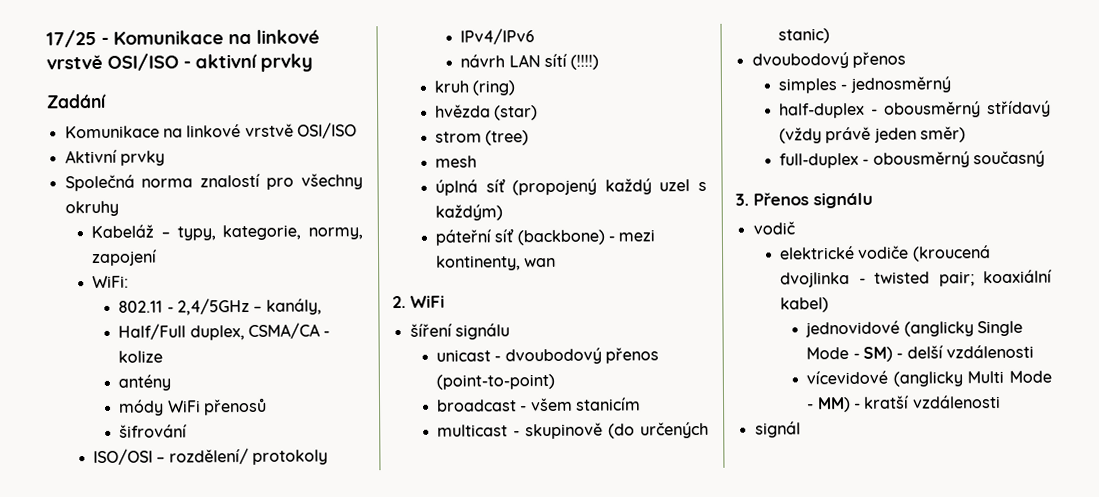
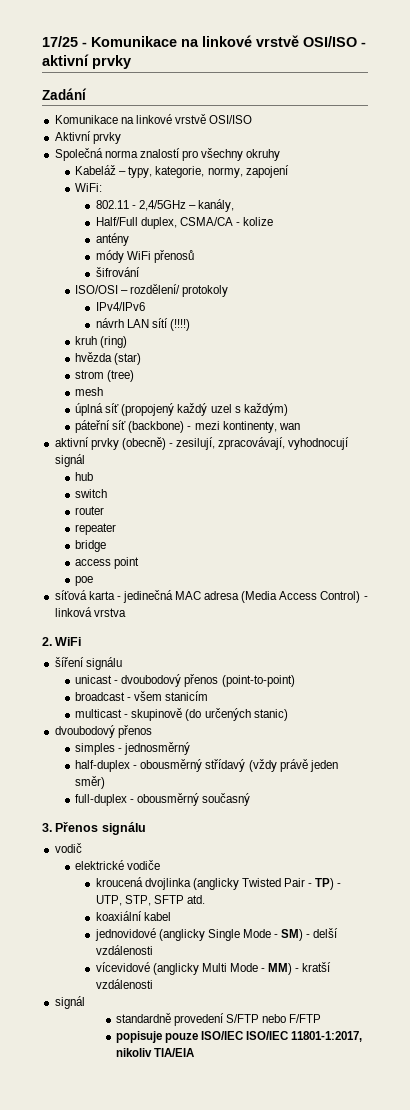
+ aktivní prvky (obecně) - zesilují, zpracovávají, vyhodnocují signál
+ hub
+ switch
+ router
+ repeater
+ bridge
+ access point
+ poe
+ síťová karta - jedinečná MAC adresa (Media Access Control) - linková vrstva
- elektrické vodiče (kroucená dvojlinka - twisted pair; koaxiální kabel)
+ elektrické vodiče
+ kroucená dvojlinka (anglicky Twisted Pair - TP) - UTP, STP, SFTP atd.
+ koaxiální kabel
+ standardně provedení S/FTP nebo F/FTP
+ popisuje pouze ISO/IEC ISO/IEC 11801-1:2017, nikoliv TIA/EIA

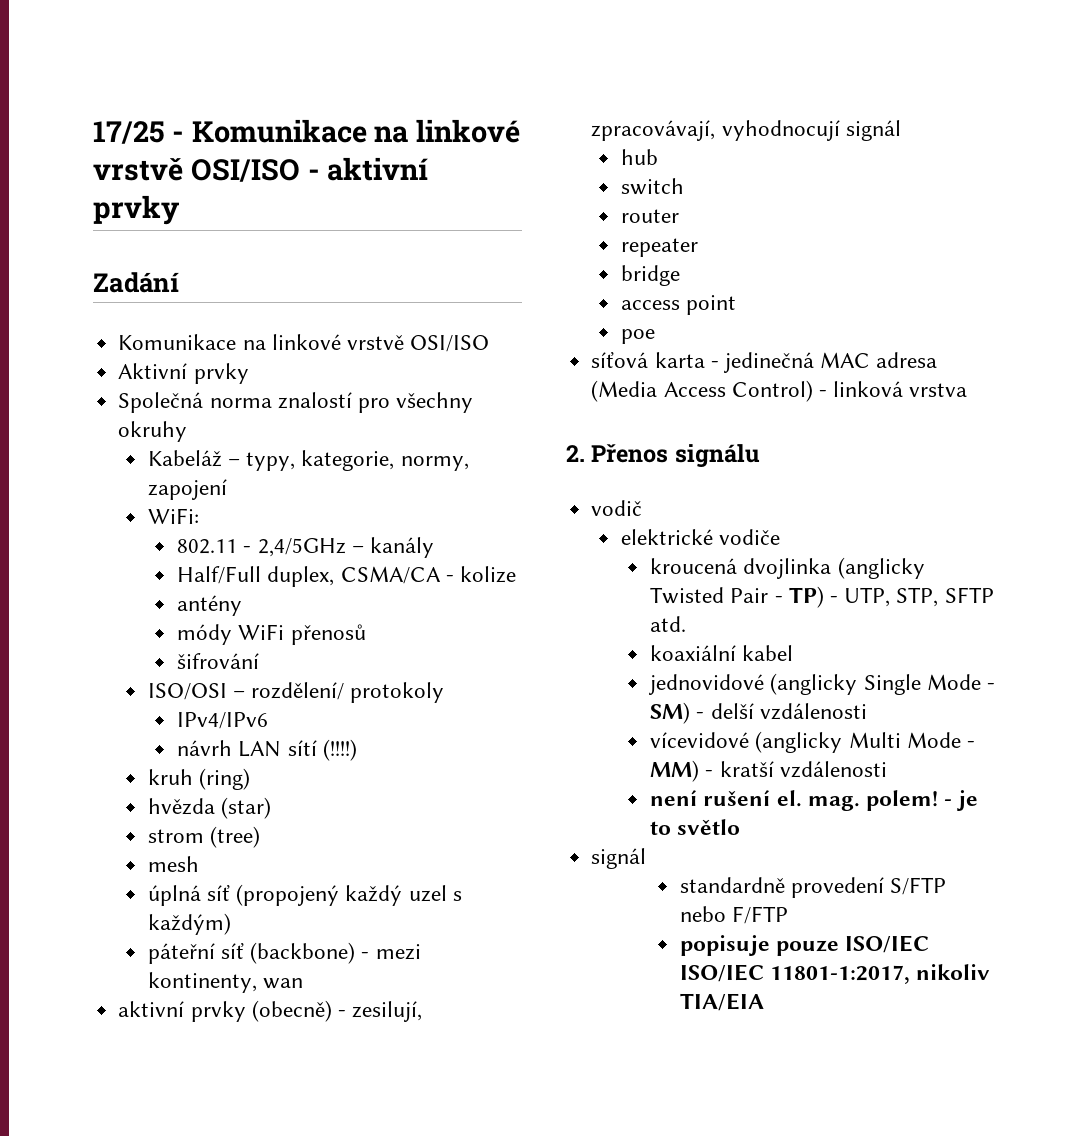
- 802.11 - 2,4/5GHz – kanály,
+ 802.11 - 2,4/5GHz – kanály
- 2. WiFi
- šíření signálu
- unicast - dvoubodový přenos (point-to-point)
- broadcast - všem stanicím
- multicast - skupinově (do určených stanic)
- dvoubodový přenos
- simples - jednosměrný
- half-duplex - obousměrný střídavý (vždy právě jeden směr)
- full-duplex - obousměrný současný
- 3. Přenos signálu
+ 2. Přenos signálu
+ není rušení el. mag. polem! - je to světlo

